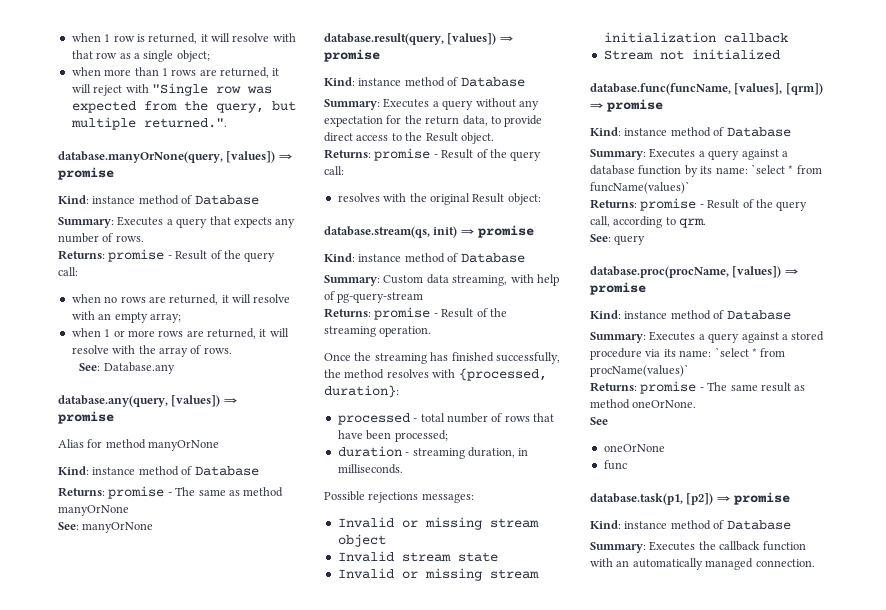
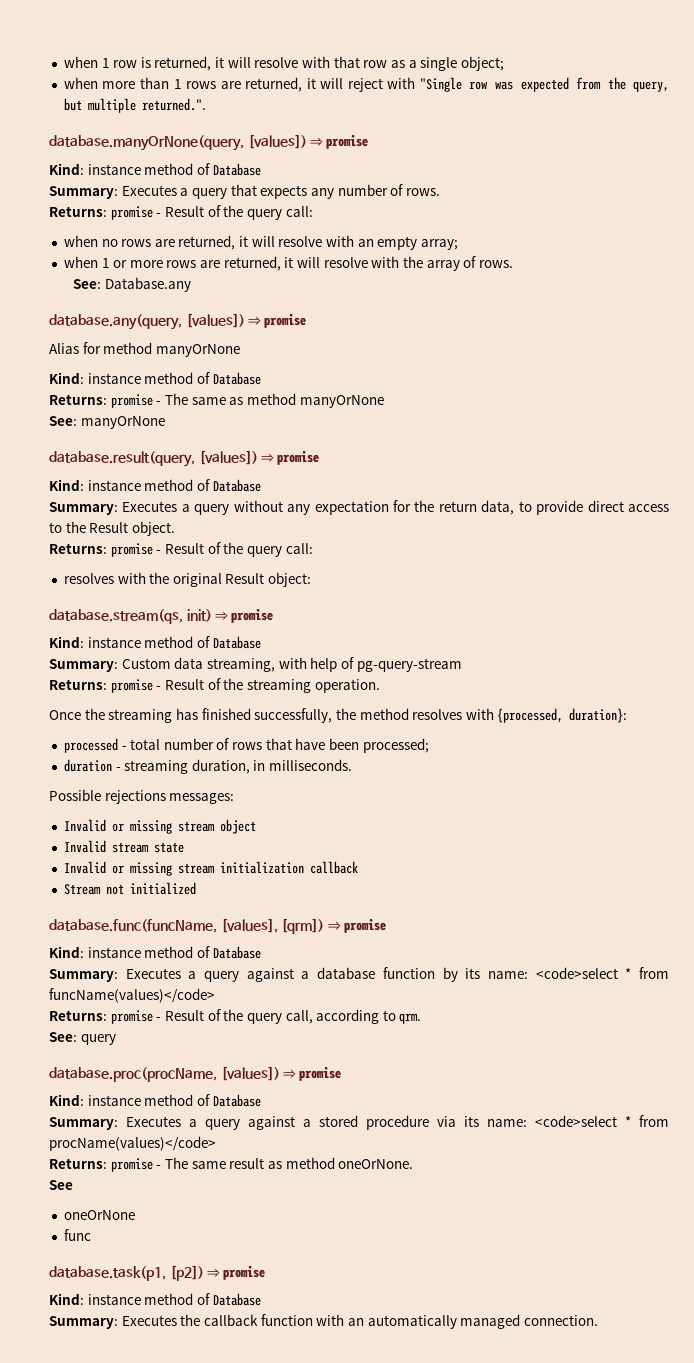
- Summary: Executes a query against a database function by its name: `select * from funcName(values)`
+ Summary: Executes a query against a database function by its name: <code>select * from funcName(values)</code>
- Summary: Executes a query against a stored procedure via its name: `select * from procName(values)`
+ Summary: Executes a query against a stored procedure via its name: <code>select * from procName(values)</code>

